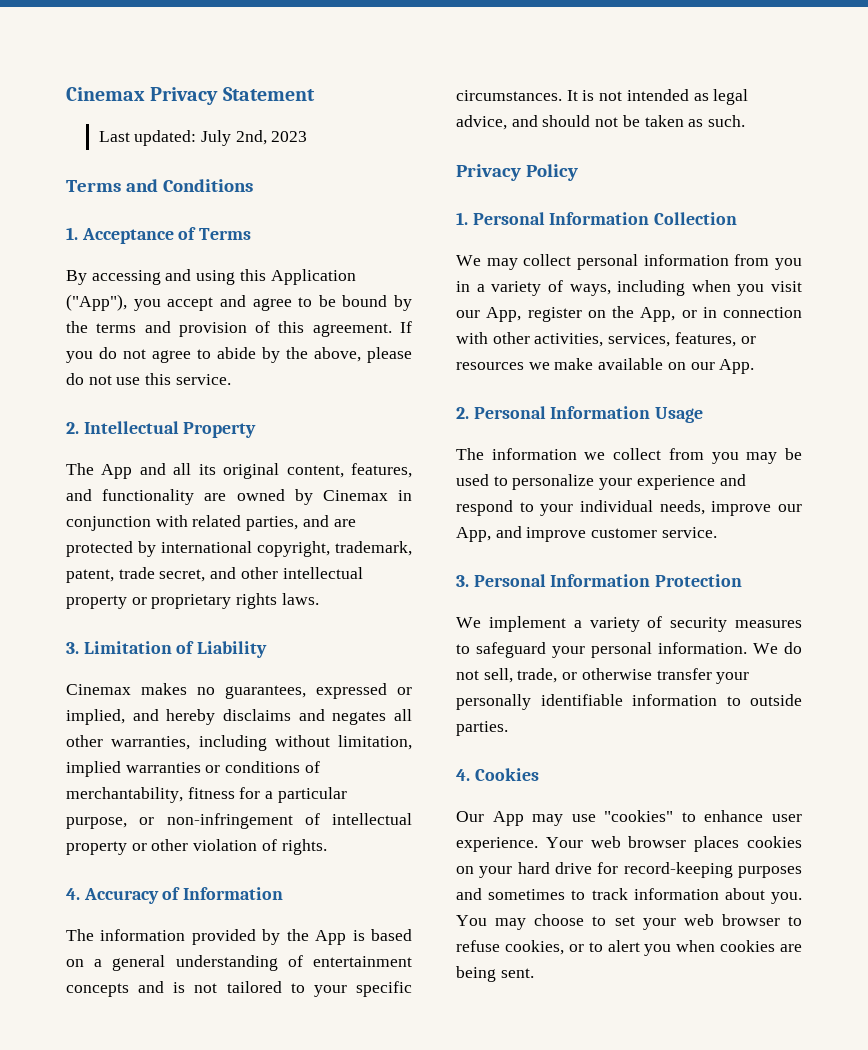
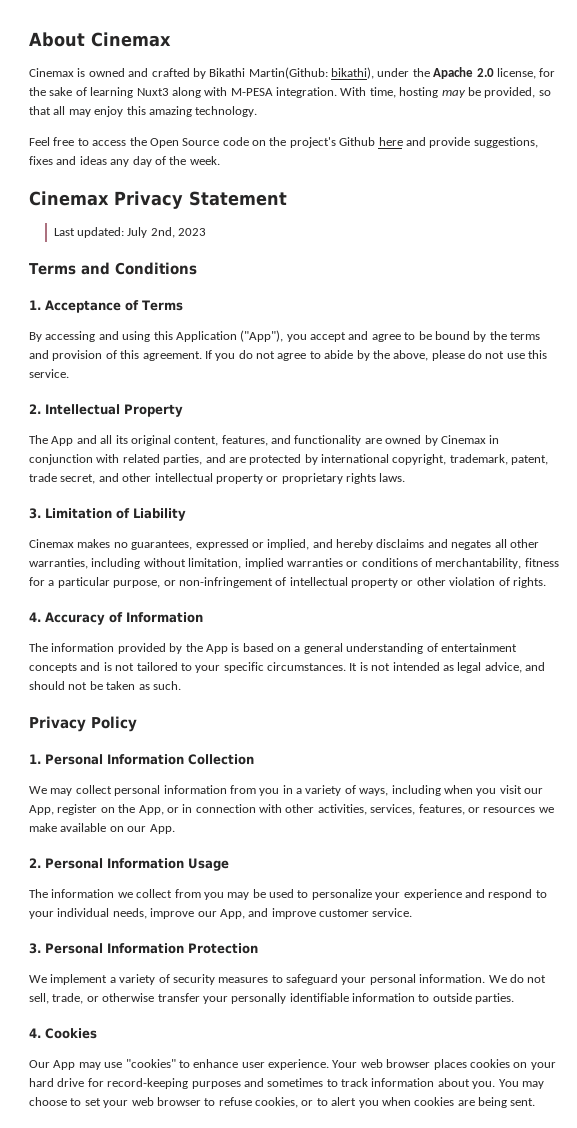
+ About Cinemax
+ Cinemax is owned and crafted by Bikathi Martin(Github: bikathi), under the Apache 2.0 license, for the sake of learning Nuxt3 along with M-PESA integration. With time, hosting may be provided, so that all may enjoy this amazing technology.
+ Feel free to access the Open Source code on the project's Github here and provide suggestions, fixes and ideas any day of the week.

